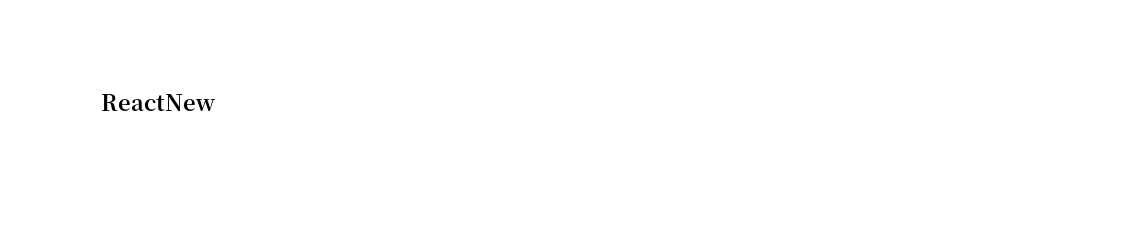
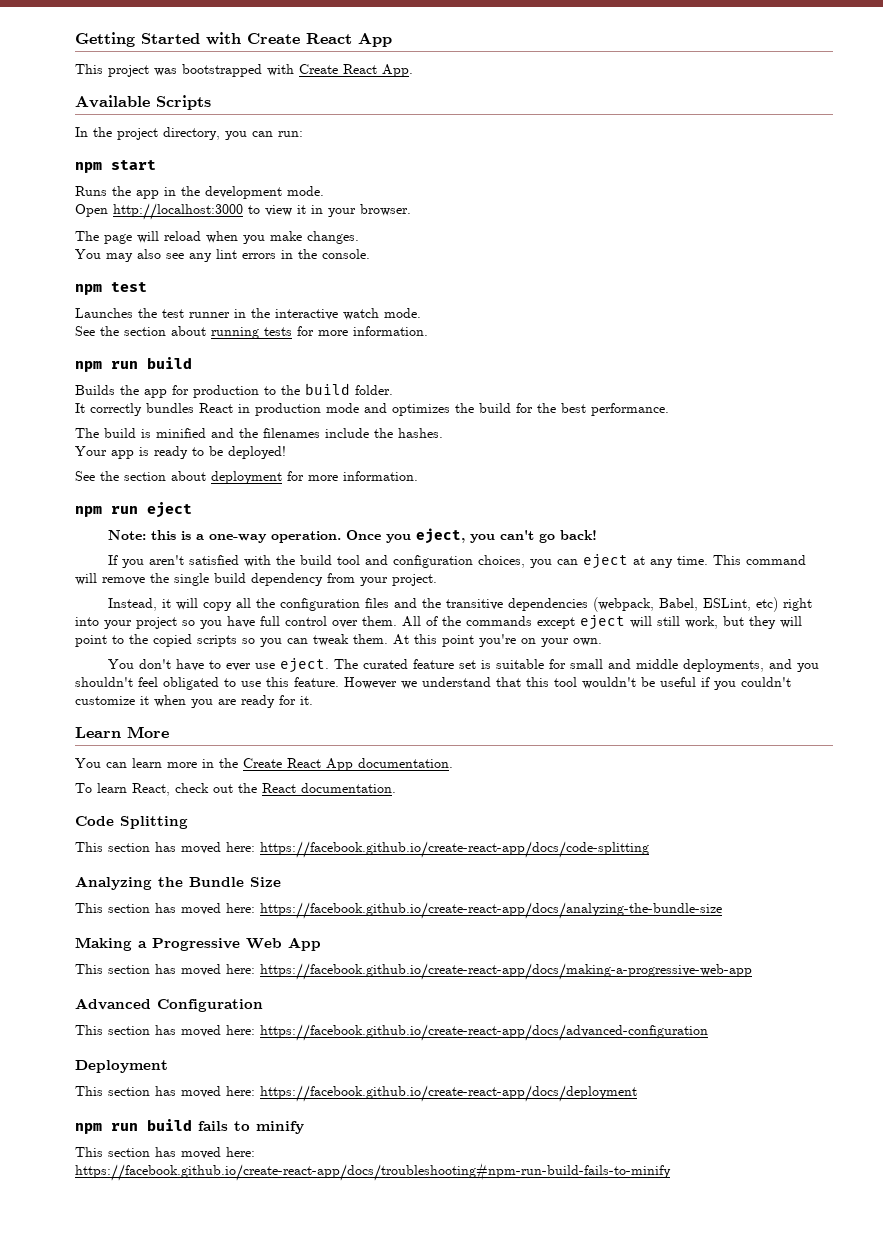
- ReactNew
+ Getting Started with Create React App
+ This project was bootstrapped with Create React App.
+ Available Scripts
+ In the project directory, you can run:
+ npm start
+ Runs the app in the development mode.
+ Open http://localhost:3000 to view it in your browser.
+ The page will reload when you make changes.
+ You may also see any lint errors in the console.
+ npm test
+ Launches the test runner in the interactive watch mode.
+ See the section about running tests for more information.
+ npm run build
+ Builds the app for production to the build folder.
+ It correctly bundles React in production mode and optimizes the build for the best performance.
+ The build is minified and the filenames include the hashes.
+ Your app is ready to be deployed!
+ See the section about deployment for more information.
+ npm run eject
+ Note: this is a one-way operation. Once you eject, you can't go back!
+ If you aren't satisfied with the build tool and configuration choices, you can eject at any time. This command will remove the single build dependency from your project.
+ Instead, it will copy all the configuration files and the transitive dependencies (webpack, Babel, ESLint, etc) right into your project so you have full control over them. All of the commands except eject will still work, but they will point to the copied scripts so you can tweak them. At this point you're on your own.
+ You don't have to ever use eject. The curated feature set is suitable for small and middle deployments, and you shouldn't feel obligated to use this feature. However we understand that this tool wouldn't be useful if you couldn't customize it when you are ready for it.
+ Learn More
+ You can learn more in the Create React App documentation.
+ To learn React, check out the React documentation.
+ Code Splitting
+ This section has moved here: https://facebook.github.io/create-react-app/docs/code-splitting
+ Analyzing the Bundle Size
+ This section has moved here: https://facebook.github.io/create-react-app/docs/analyzing-the-bundle-size
+ Making a Progressive Web App
+ This section has moved here: https://facebook.github.io/create-react-app/docs/making-a-progressive-web-app
+ Advanced Configuration
+ This section has moved here: https://facebook.github.io/create-react-app/docs/advanced-configuration
+ Deployment
+ This section has moved here: https://facebook.github.io/create-react-app/docs/deployment
+ npm run build fails to minify
+ This section has moved here: https://facebook.github.io/create-react-app/docs/troubleshooting#npm-run-build-fails-to-minify

